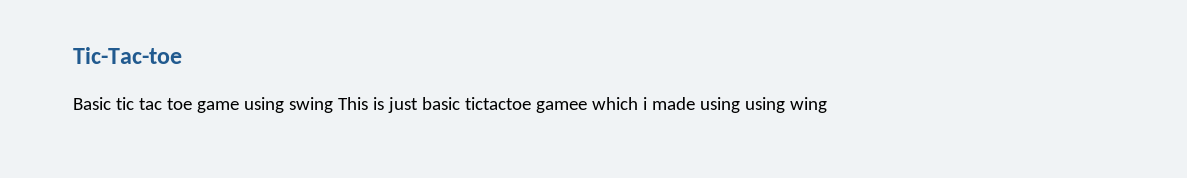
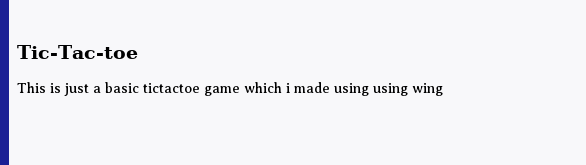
- Basic tic tac toe game using swing This is just basic tictactoe gamee which i made using using wing
+ This is just a basic tictactoe game which i made using using wing

